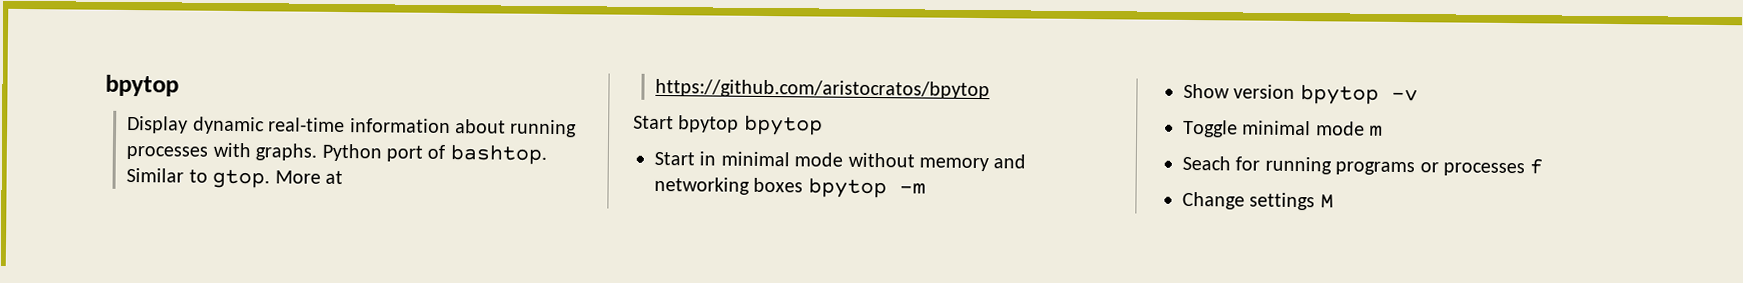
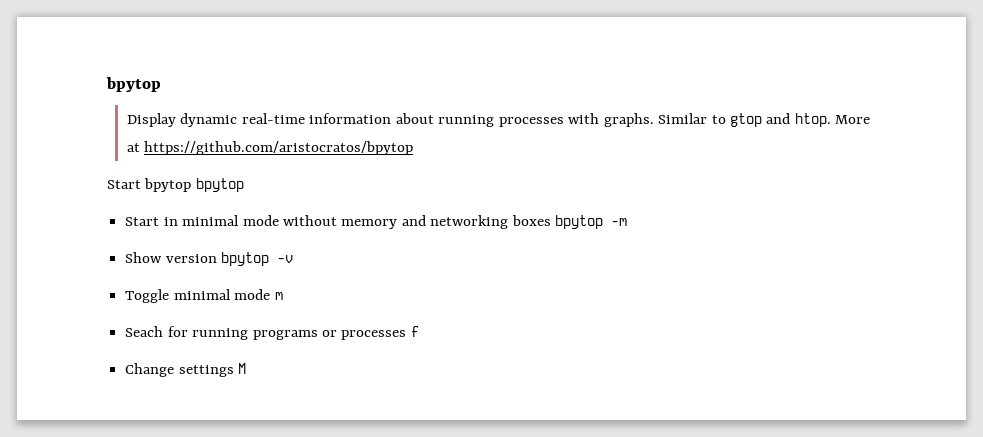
- Python port of bashtop. Similar to gtop.
+ Similar to gtop and htop.

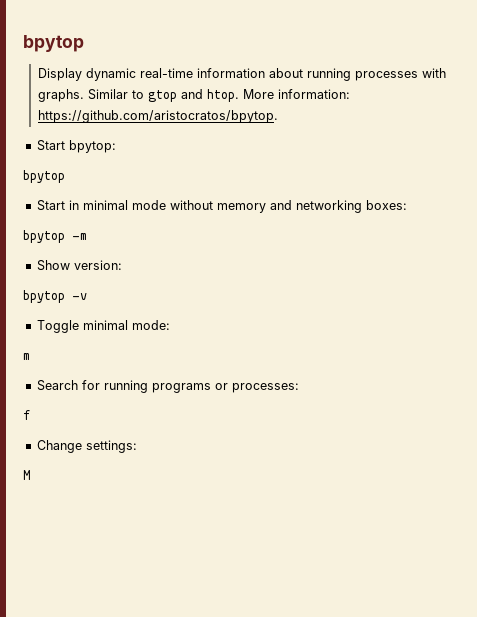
- More at https://github.com/aristocratos/bpytop
- Start bpytop bpytop
+ More information: https://github.com/aristocratos/bpytop.
+ Start bpytop:
+ bpytop
- Start in minimal mode without memory and networking boxes bpytop -m
+ Start in minimal mode without memory and networking boxes:
+ bpytop -m
- Show version bpytop -v
+ Show version:
+ bpytop -v
- Toggle minimal mode m
+ Toggle minimal mode:
+ m
- Seach for running programs or processes f
+ Search for running programs or processes:
+ f
- Change settings M
+ Change settings:
+ M

